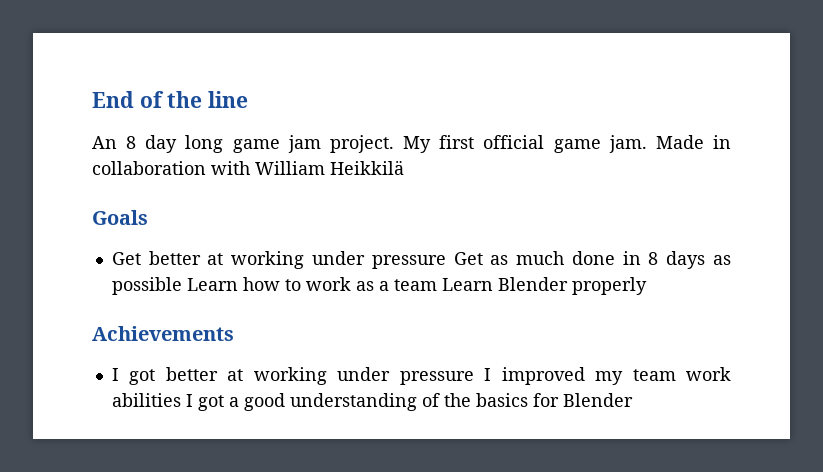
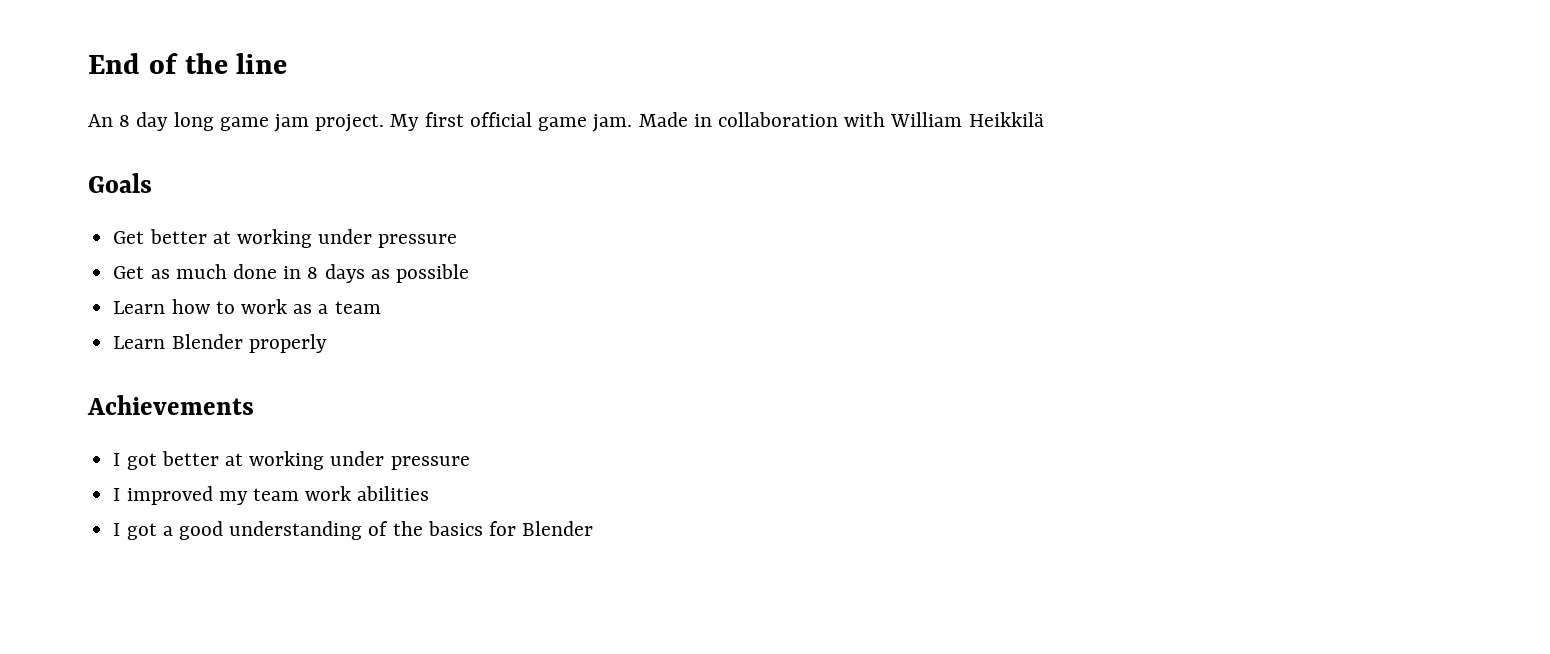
- Get better at working under pressure Get as much done in 8 days as possible Learn how to work as a team Learn Blender properly
+ Get better at working under pressure
+ Get as much done in 8 days as possible
+ Learn how to work as a team
+ Learn Blender properly
- I got better at working under pressure I improved my team work abilities I got a good understanding of the basics for Blender
+ I got better at working under pressure
+ I improved my team work abilities
+ I got a good understanding of the basics for Blender

